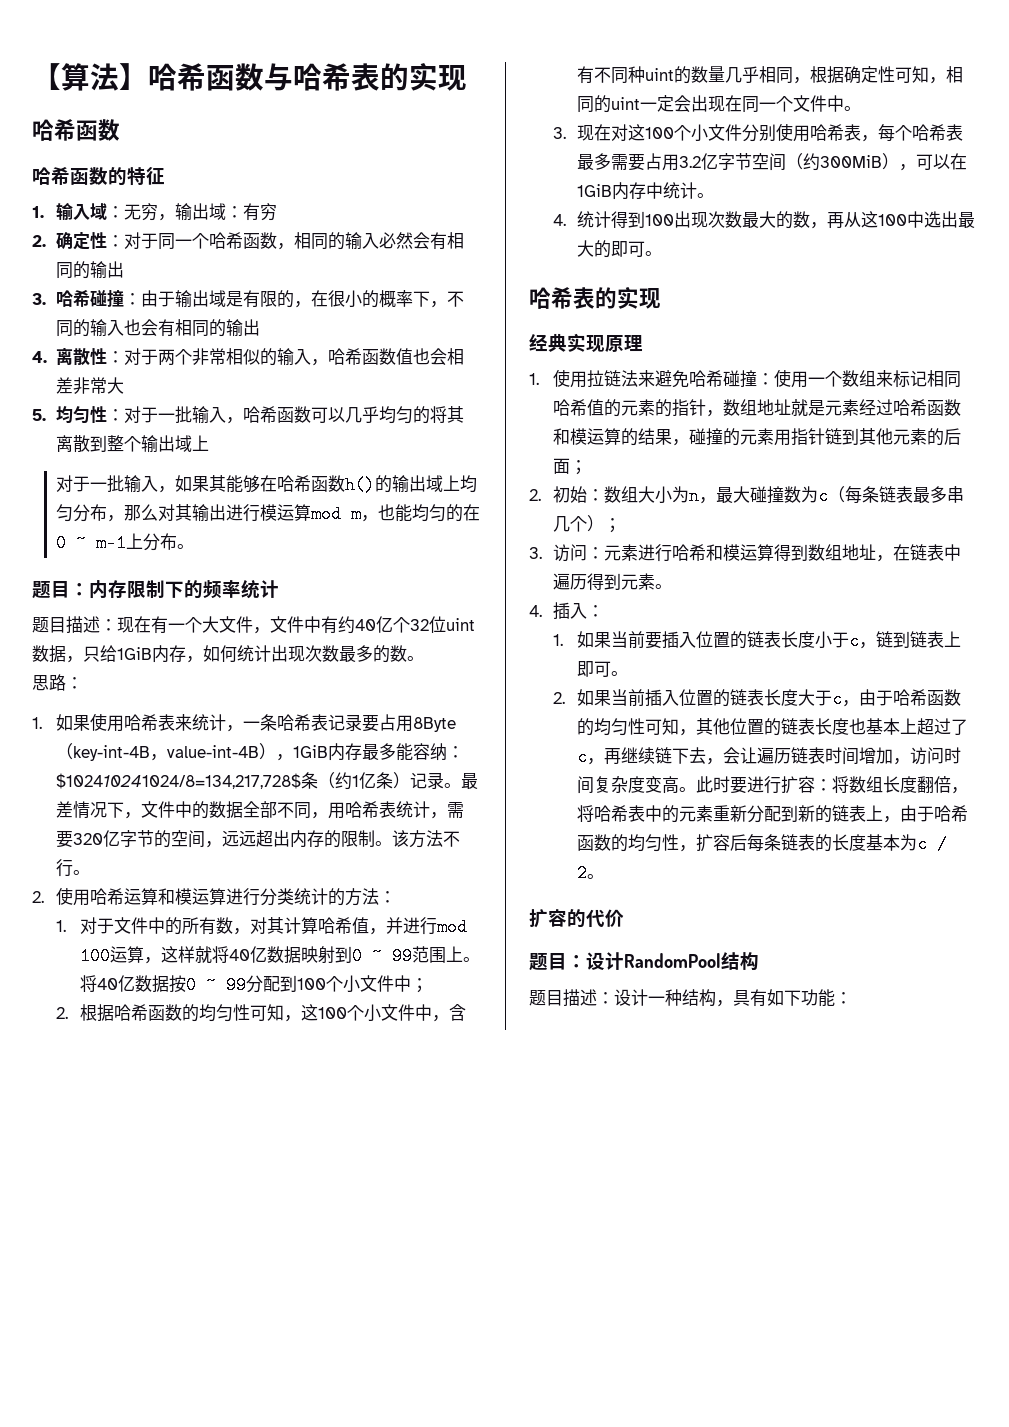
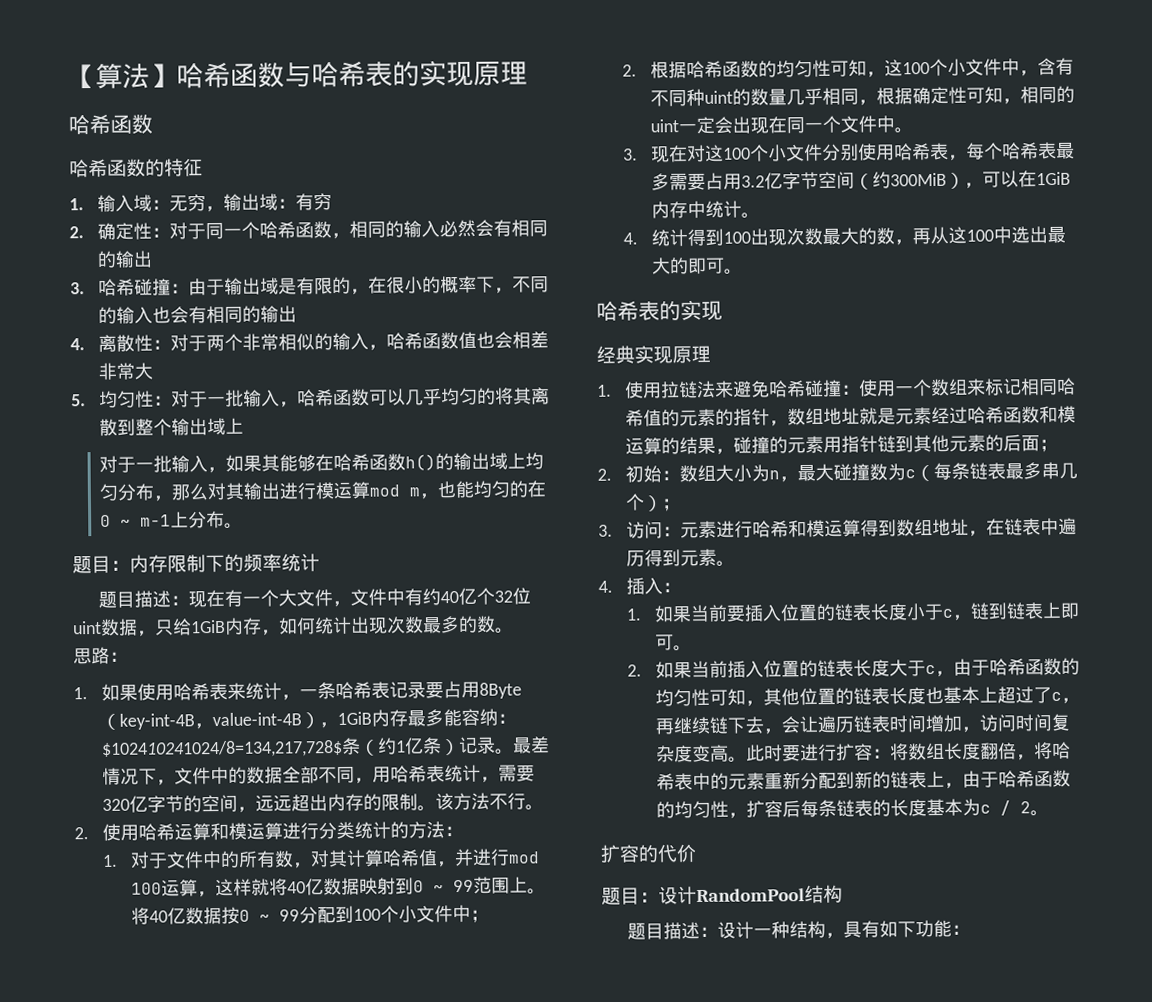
- 【算法】哈希函数与哈希表的实现
+ 【算法】哈希函数与哈希表的实现原理

